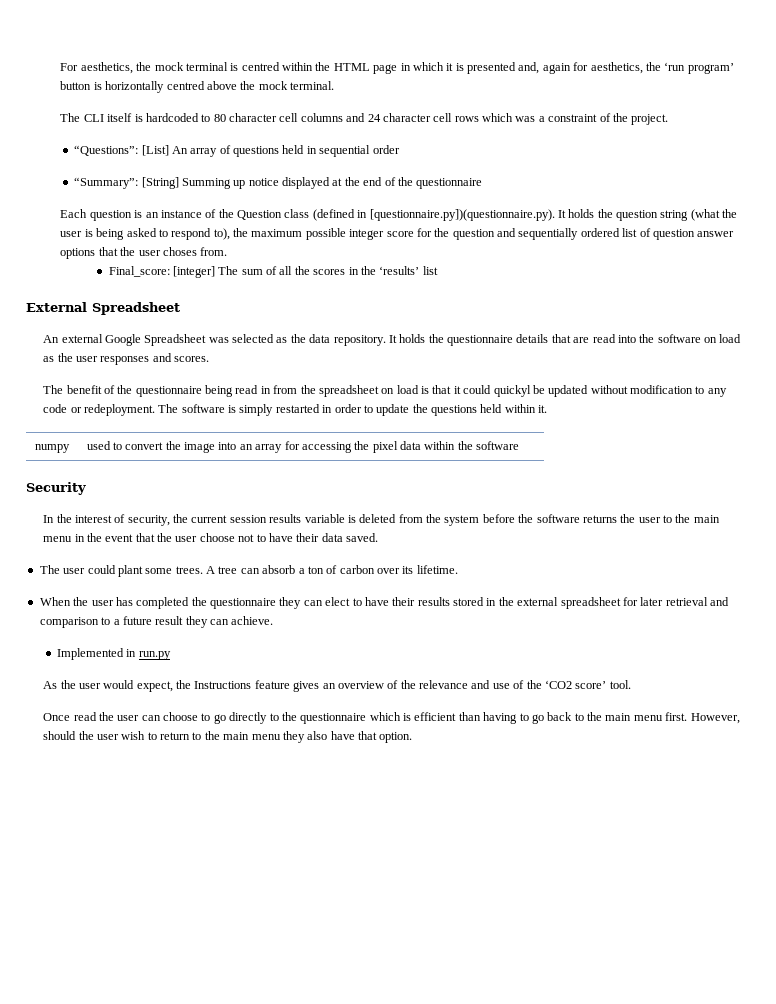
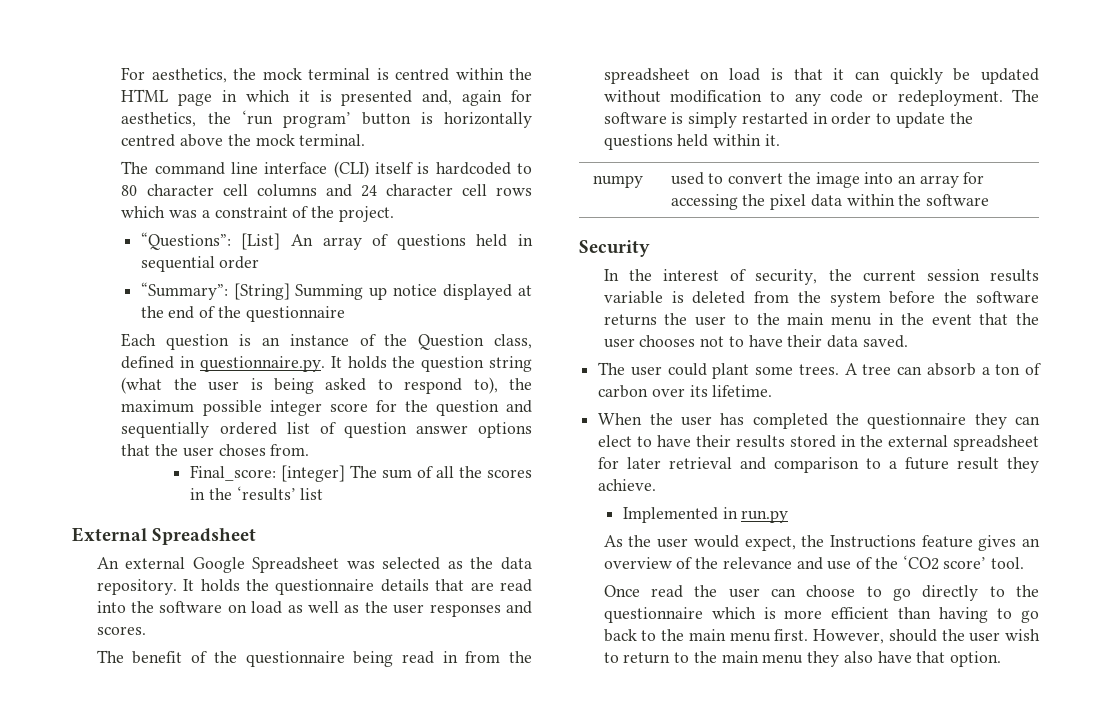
- The CLI itself is hardcoded to 80 character cell columns and 24 character cell rows which was a constraint of the project.
+ The command line interface (CLI) itself is hardcoded to 80 character cell columns and 24 character cell rows which was a constraint of the project.
- Each question is an instance of the Question class (defined in [questionnaire.py])(questionnaire.py). It holds the question string (what the user is being asked to respond to), the maximum possible integer score for the question and sequentially ordered list of question answer options that the user choses from.
+ Each question is an instance of the Question class, defined in questionnaire.py. It holds the question string (what the user is being asked to respond to), the maximum possible integer score for the question and sequentially ordered list of question answer options that the user choses from.
- It holds the questionnaire details that are read into the software on load as the user responses and scores.
+ It holds the questionnaire details that are read into the software on load as well as the user responses and scores.
- The benefit of the questionnaire being read in from the spreadsheet on load is that it could quickyl be updated without modification to any code or redeployment.
+ The benefit of the questionnaire being read in from the spreadsheet on load is that it can quickly be updated without modification to any code or redeployment.
- In the interest of security, the current session results variable is deleted from the system before the software returns the user to the main menu in the event that the user choose not to have their data saved.
+ In the interest of security, the current session results variable is deleted from the system before the software returns the user to the main menu in the event that the user chooses not to have their data saved.
- When the user has completed the questionnaire they can elect to have their results stored in the external spreadsheet for later retrieval and comparison to a future result they can achieve.
+ When the user has completed the questionnaire they can elect to have their results stored in the external spreadsheet for later retrieval and comparison to a future result they achieve.
- Once read the user can choose to go directly to the questionnaire which is efficient than having to go back to the main menu first.
+ Once read the user can choose to go directly to the questionnaire which is more efficient than having to go back to the main menu first.

